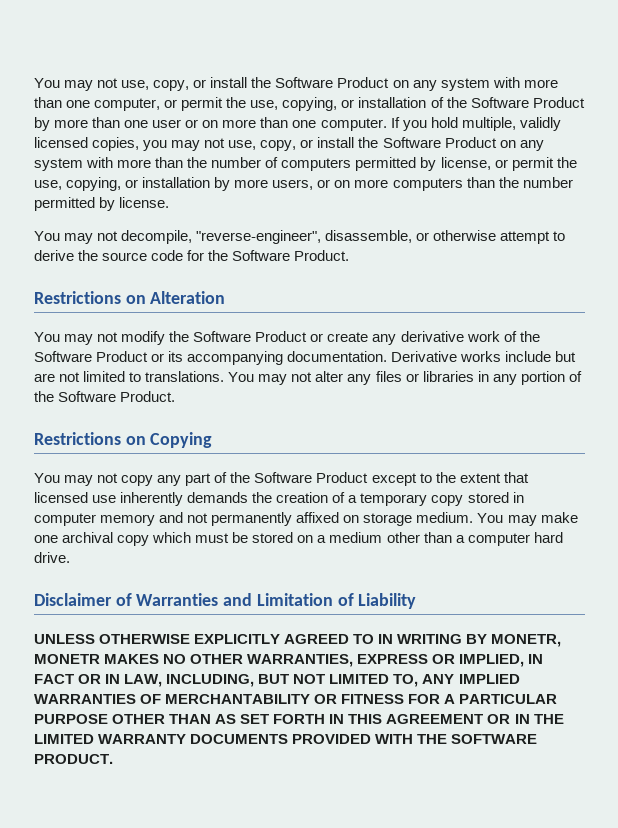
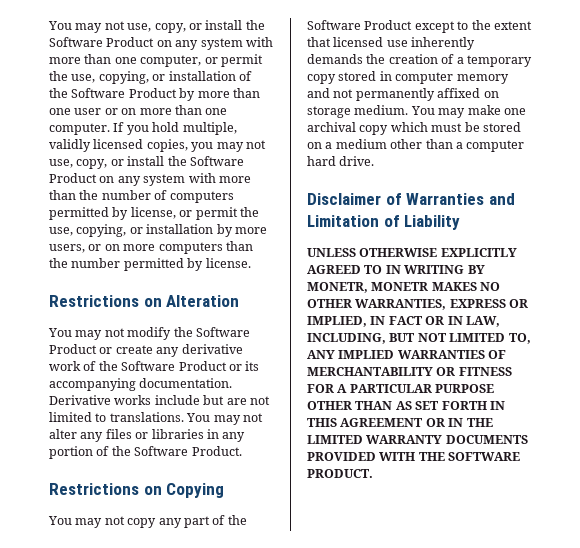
- You may not decompile, "reverse-engineer", disassemble, or otherwise attempt to derive the source code for the Software Product.

